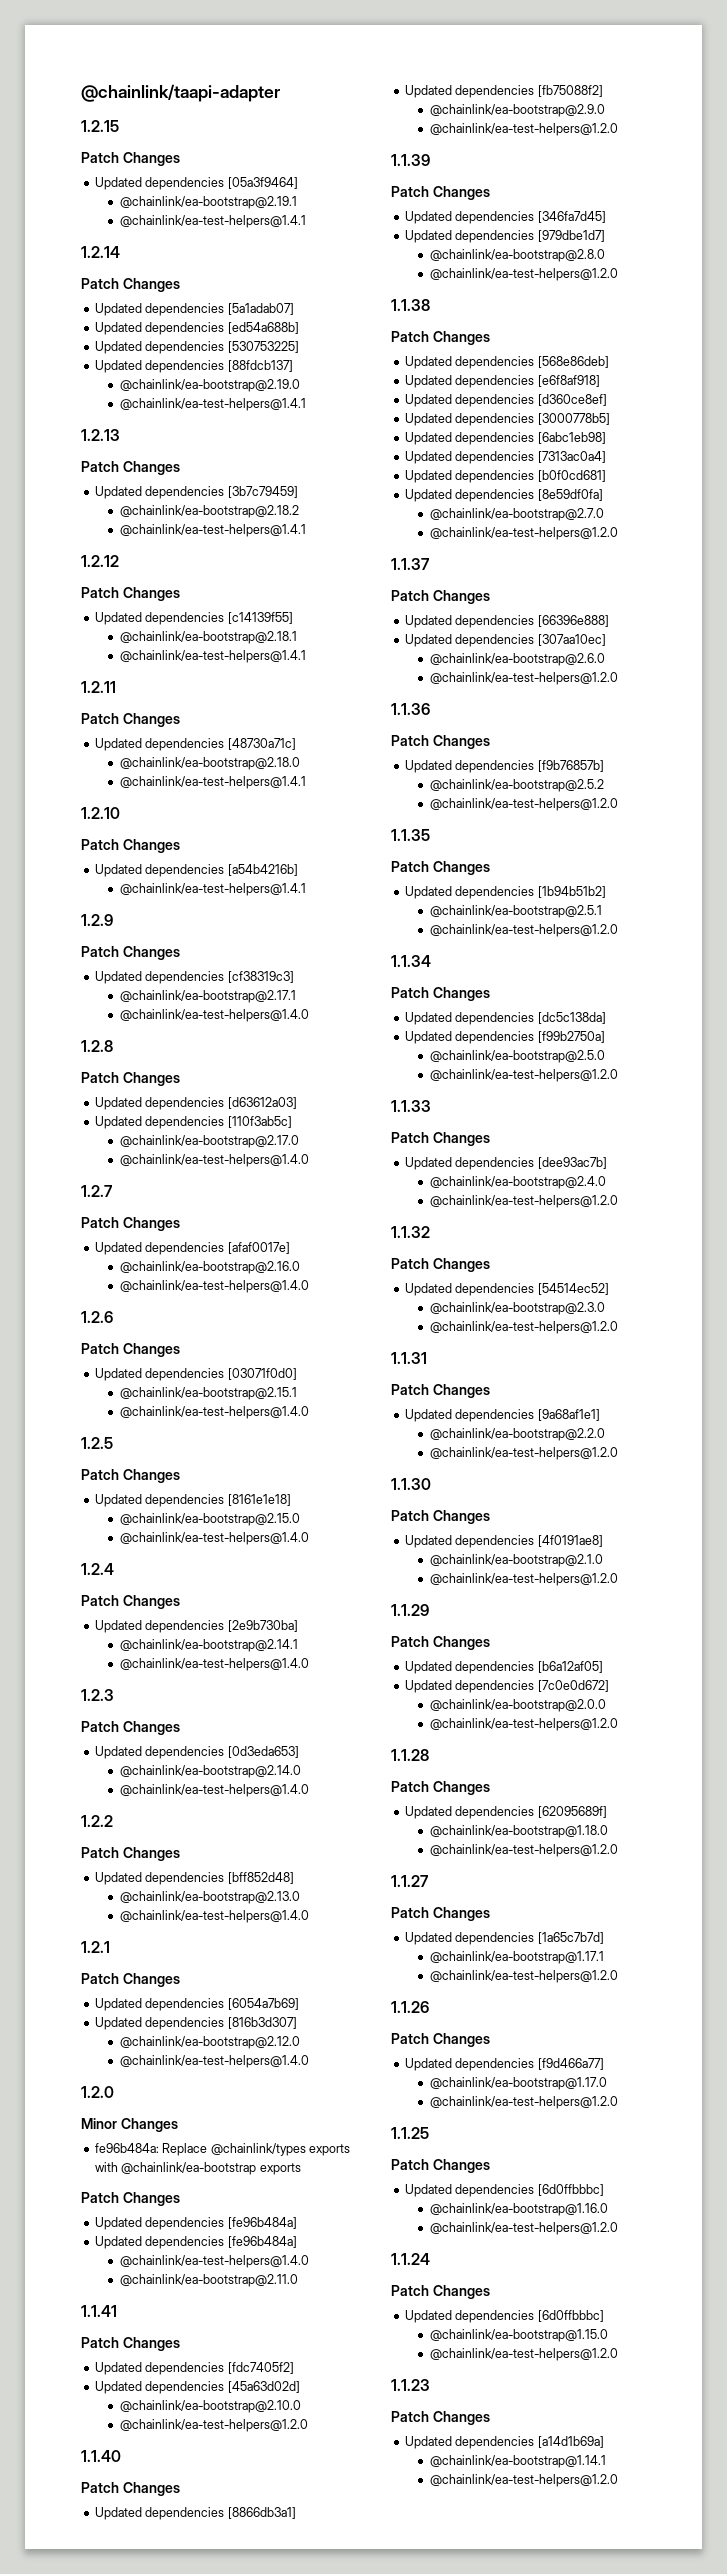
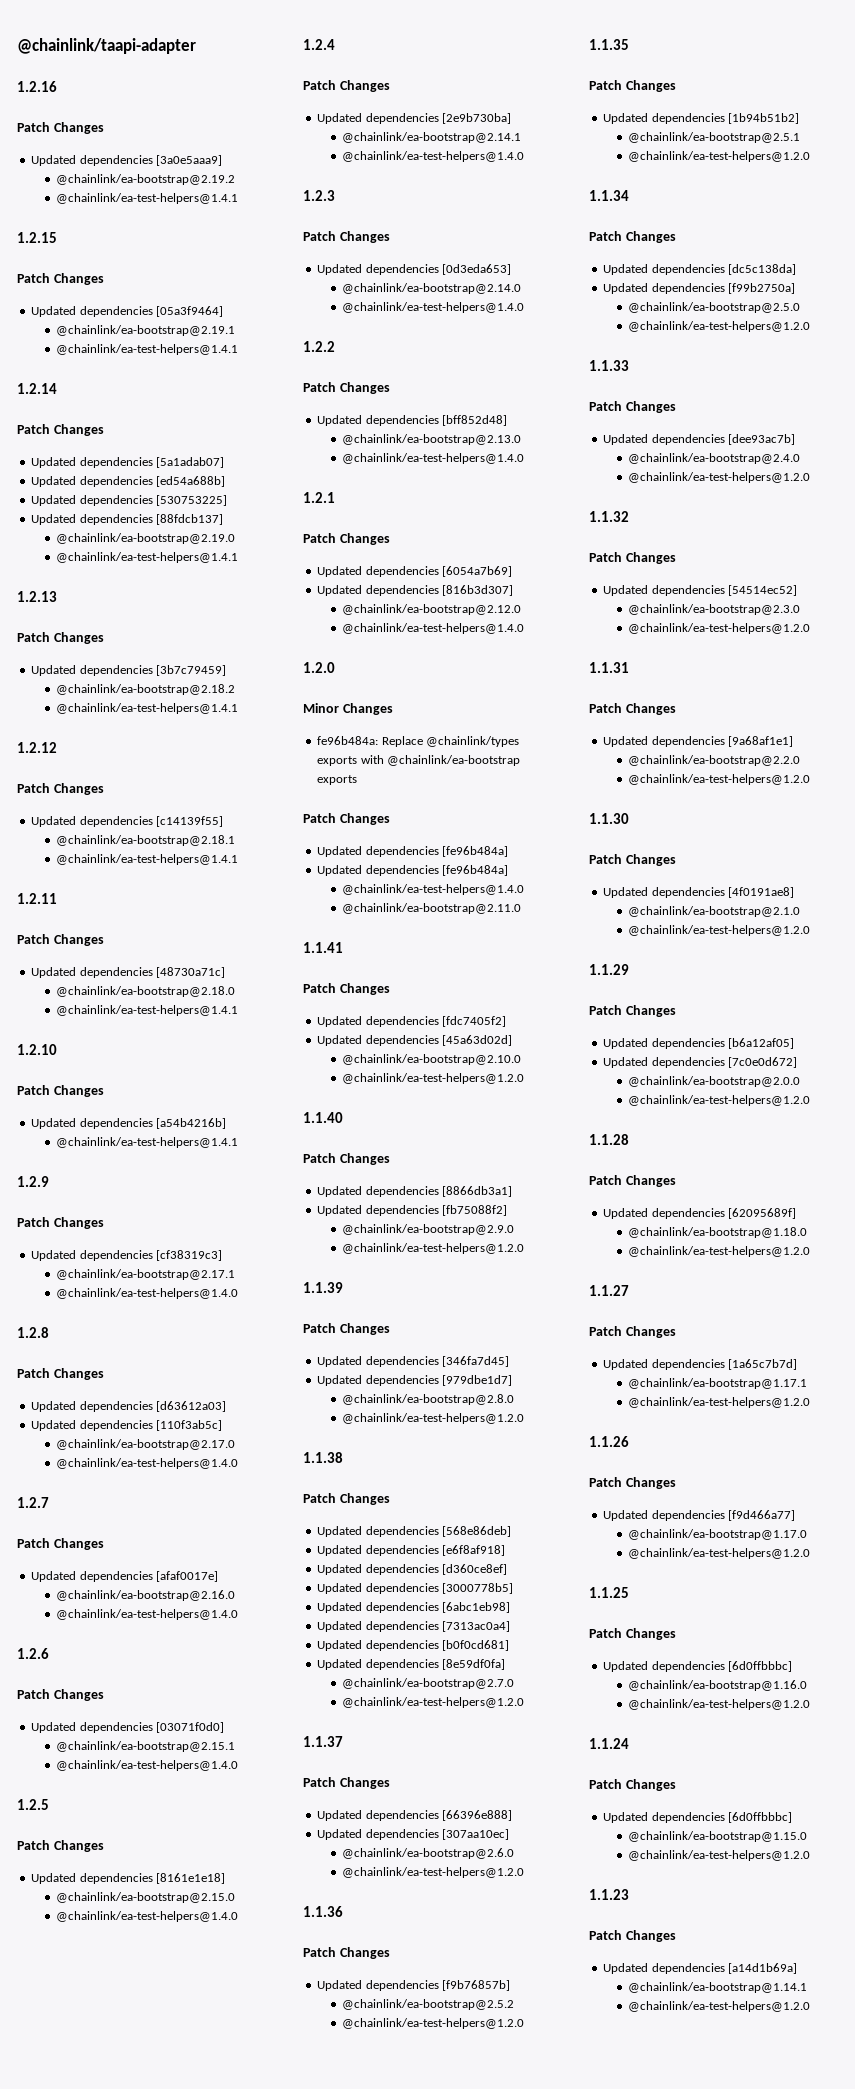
+ 1.2.16
+ Patch Changes
+ Updated dependencies [3a0e5aaa9]
+ @chainlink/ea-bootstrap@2.19.2
+ @chainlink/ea-test-helpers@1.4.1

